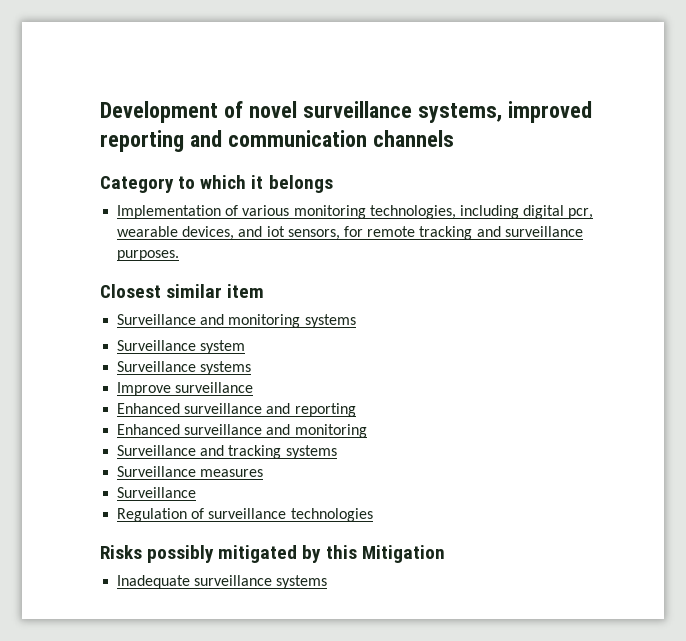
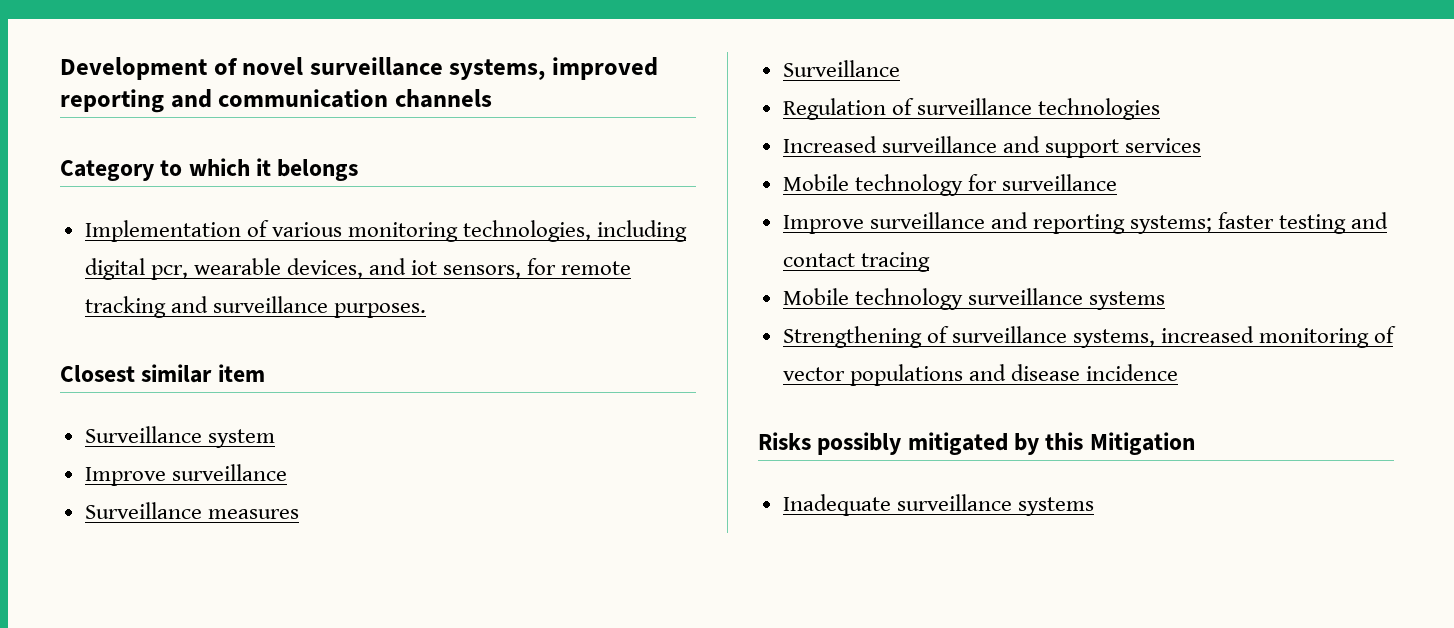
- Surveillance and monitoring systems
  Surveillance system
- Surveillance systems
  Improve surveillance
- Enhanced surveillance and reporting
- Enhanced surveillance and monitoring
- Surveillance and tracking systems
+ Increased surveillance and support services
+ Mobile technology for surveillance
+ Improve surveillance and reporting systems; faster testing and contact tracing
+ Mobile technology surveillance systems
+ Strengthening of surveillance systems, increased monitoring of vector populations and disease incidence

